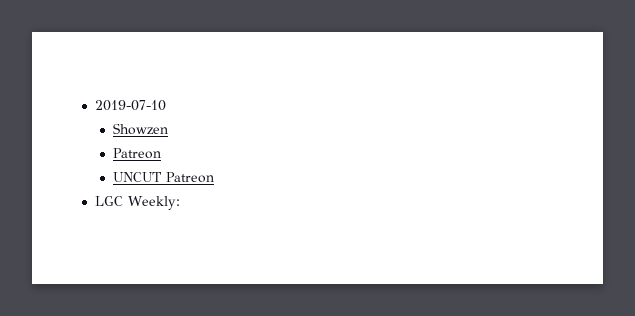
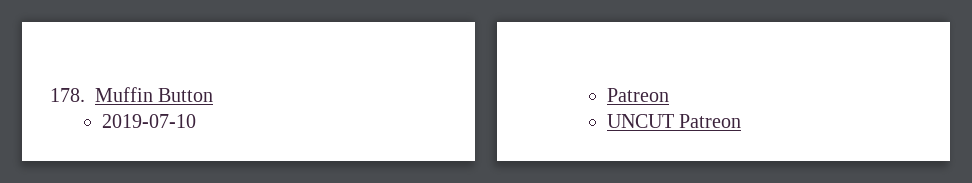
+ 178. Muffin Button
- Showzen
- LGC Weekly:

